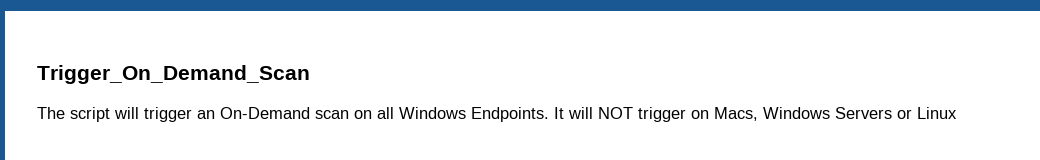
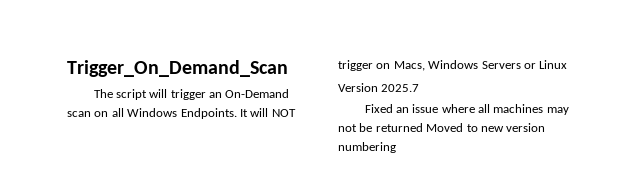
+ Version 2025.7
+ Fixed an issue where all machines may not be returned Moved to new version numbering

